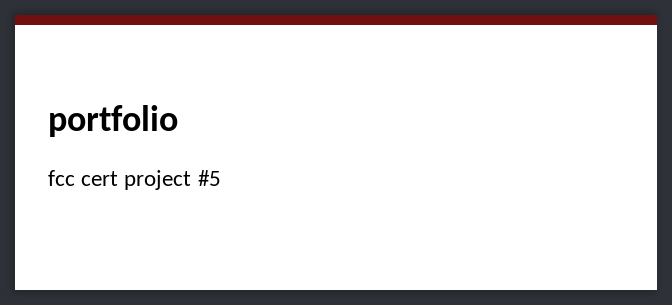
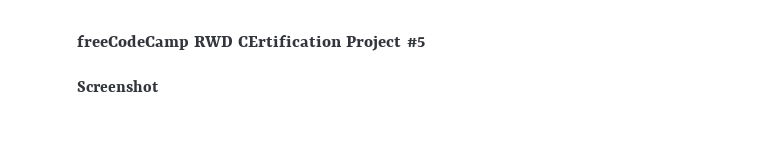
- portfolio
- fcc cert project #5
+ freeCodeCamp RWD CErtification Project #5
+ Screenshot

